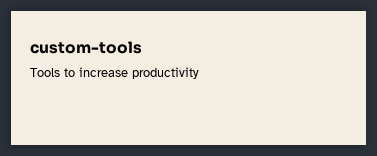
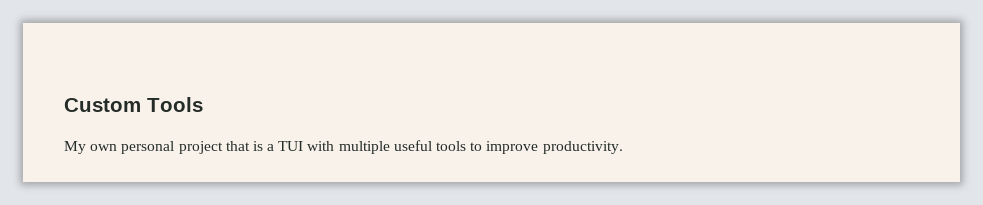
- custom-tools
- Tools to increase productivity
+ Custom Tools
+ My own personal project that is a TUI with multiple useful tools to improve productivity.

